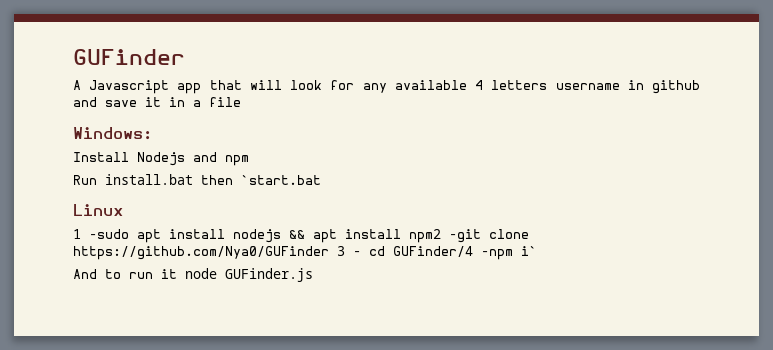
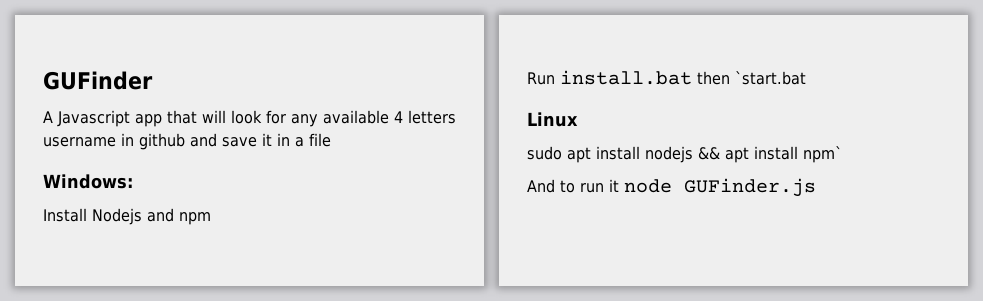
- 1 -sudo apt install nodejs && apt install npm2 -git clone https://github.com/Nya0/GUFinder 3 - cd GUFinder/4 -npm i`
+ sudo apt install nodejs && apt install npm`

